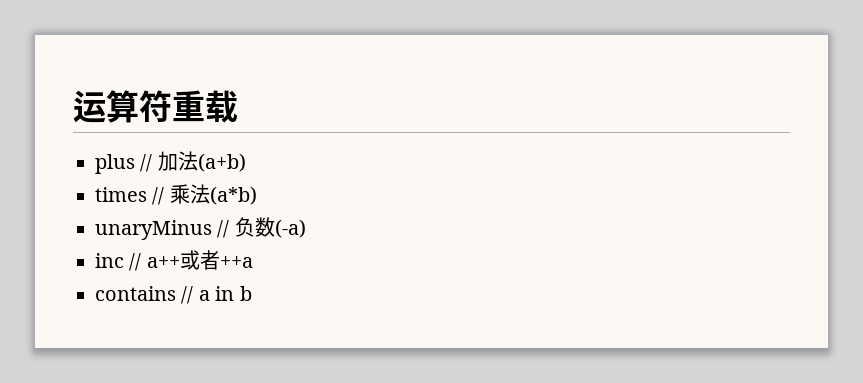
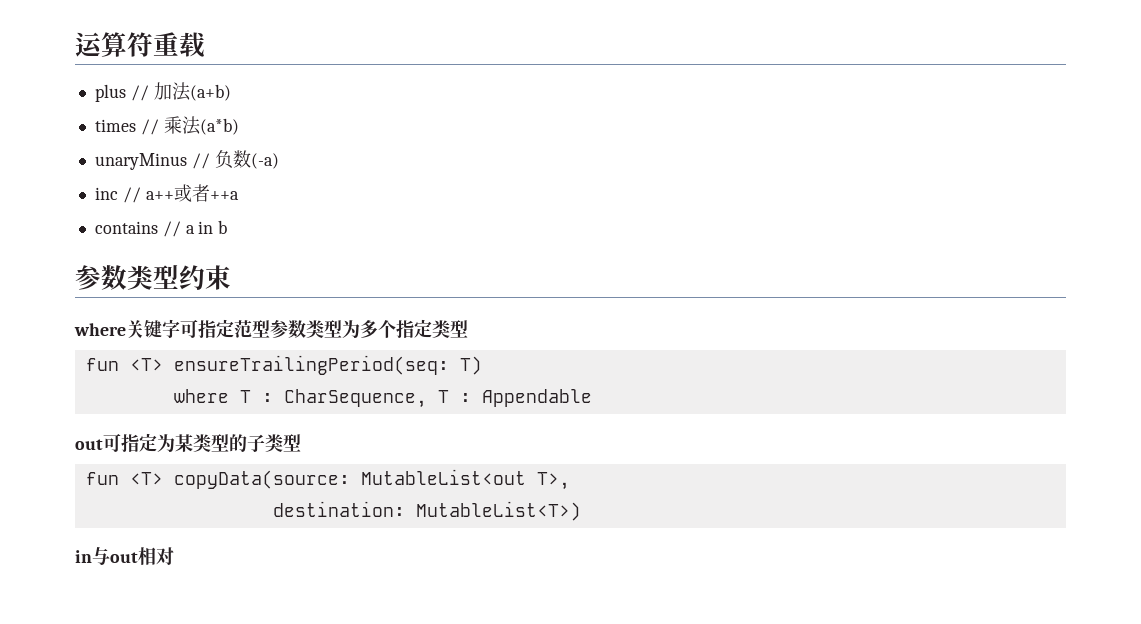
+ 参数类型约束
+ where关键字可指定范型参数类型为多个指定类型
+ fun <T> ensureTrailingPeriod(seq: T)
+ where T : CharSequence, T : Appendable
+ out可指定为某类型的子类型
+ fun <T> copyData(source: MutableList<out T>,
+ destination: MutableList<T>)
+ in与out相对

